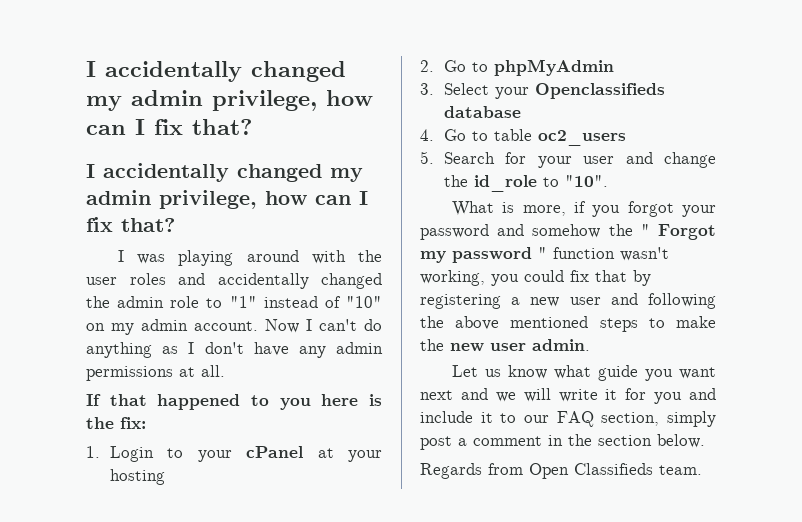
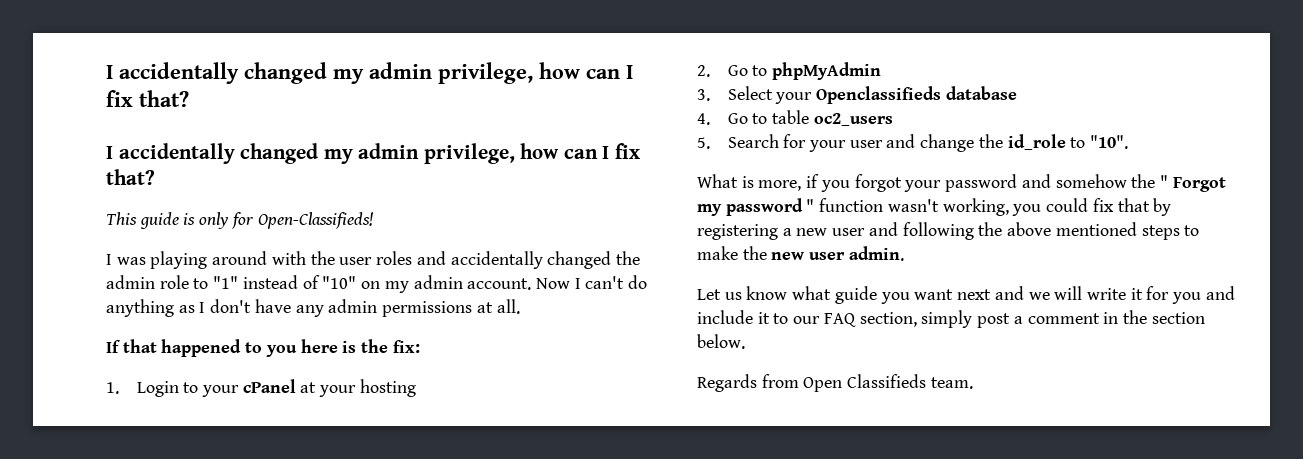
+ This guide is only for Open-Classifieds!

